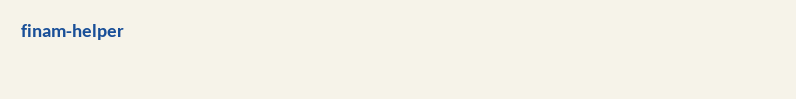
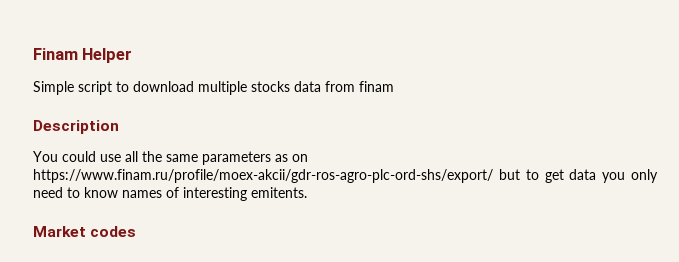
- finam-helper
+ Finam Helper
+ Simple script to download multiple stocks data from finam
+ Description
+ You could use all the same parameters as on https://www.finam.ru/profile/moex-akcii/gdr-ros-agro-plc-ord-shs/export/ but to get data you only need to know names of interesting emitents.
+ Market codes

